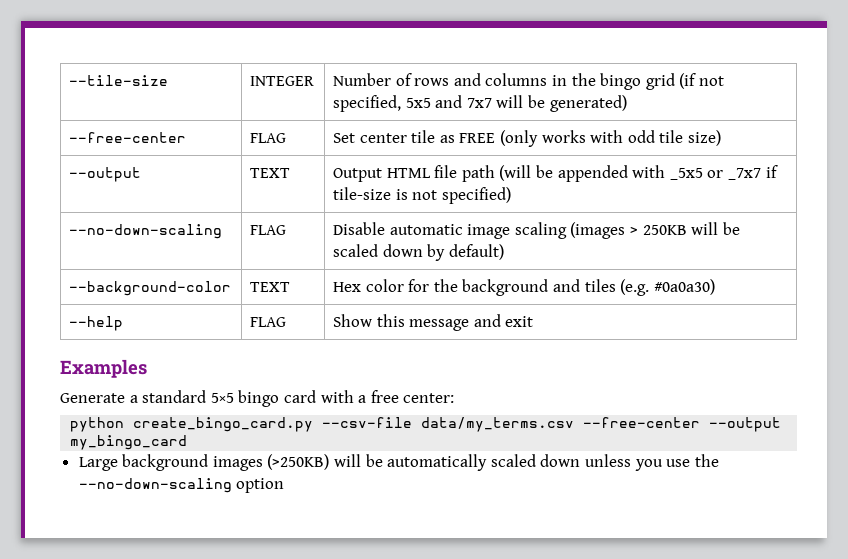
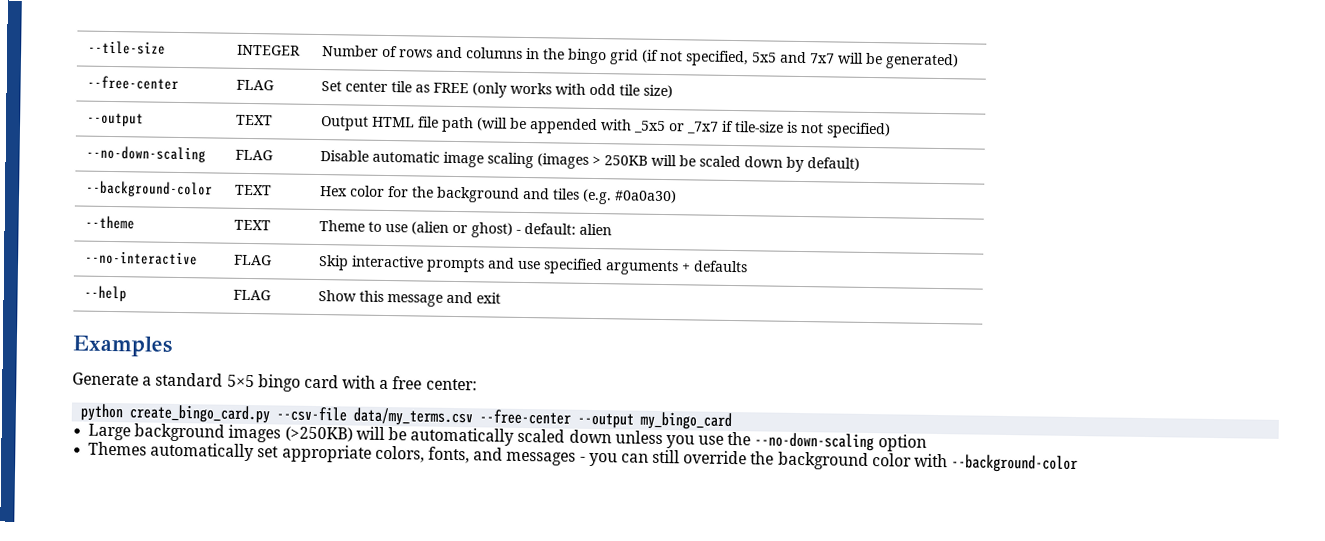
+ --theme | TEXT | Theme to use (alien or ghost) - default: alien
+ --no-interactive | FLAG | Skip interactive prompts and use specified arguments + defaults
+ Themes automatically set appropriate colors, fonts, and messages - you can still override the background color with --background-color

